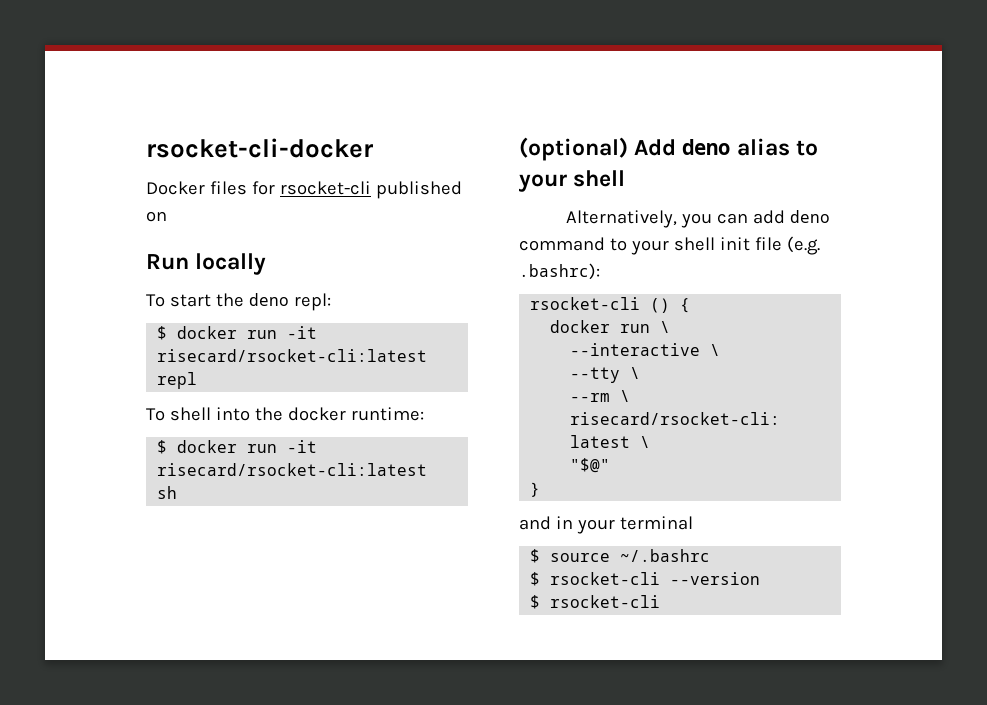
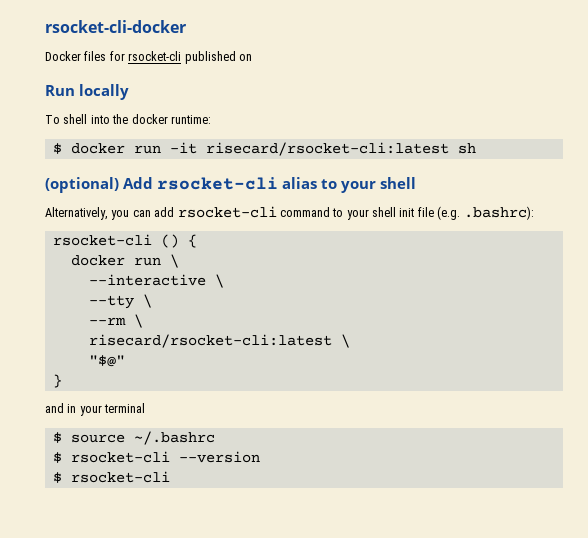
- To start the deno repl:
- $ docker run -it risecard/rsocket-cli:latest repl
- (optional) Add deno alias to your shell
+ (optional) Add rsocket-cli alias to your shell
- Alternatively, you can add deno command to your shell init file (e.g. .bashrc):
+ Alternatively, you can add rsocket-cli command to your shell init file (e.g. .bashrc):

